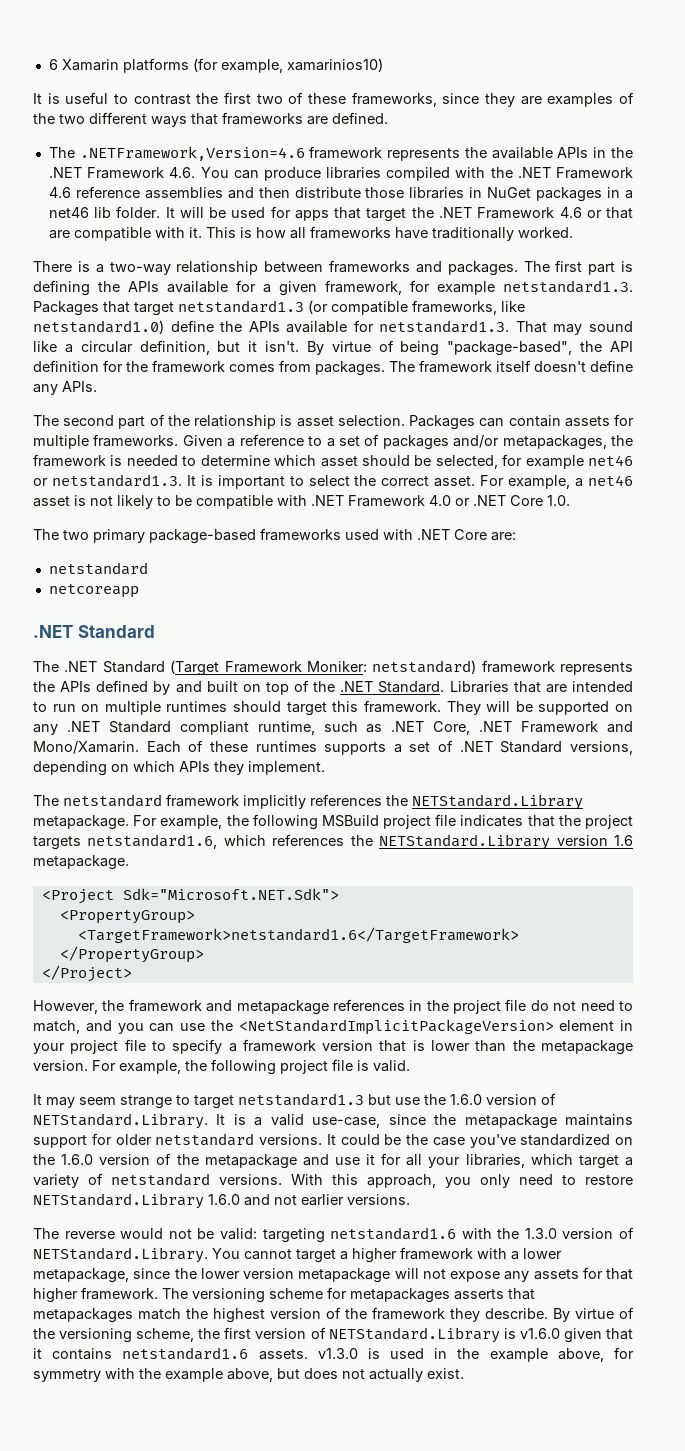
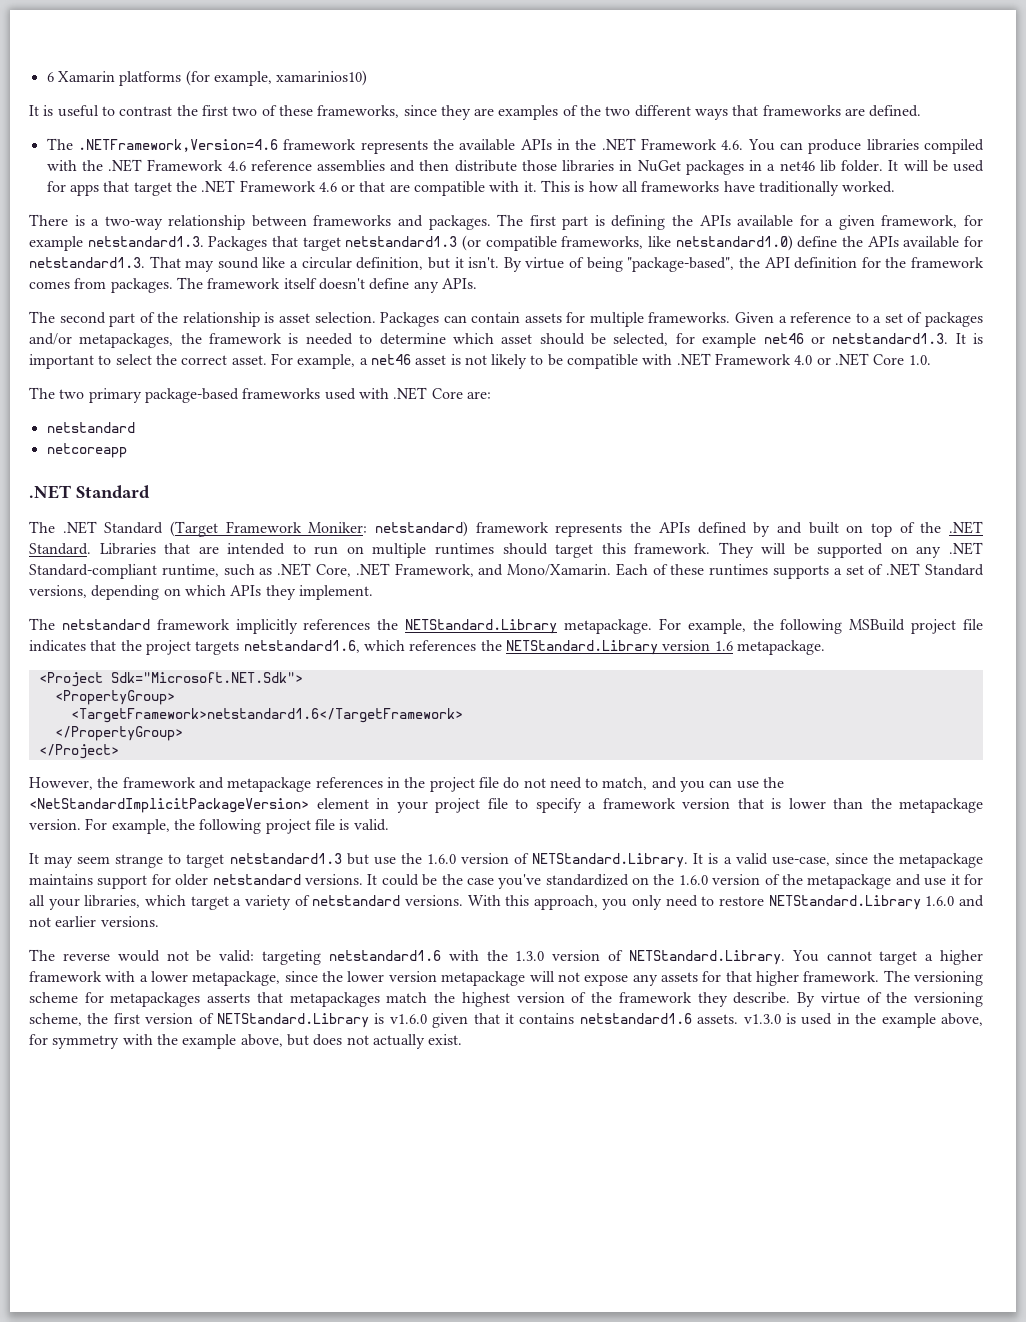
- They will be supported on any .NET Standard compliant runtime, such as .NET Core, .NET Framework and Mono/Xamarin.
+ They will be supported on any .NET Standard-compliant runtime, such as .NET Core, .NET Framework, and Mono/Xamarin.

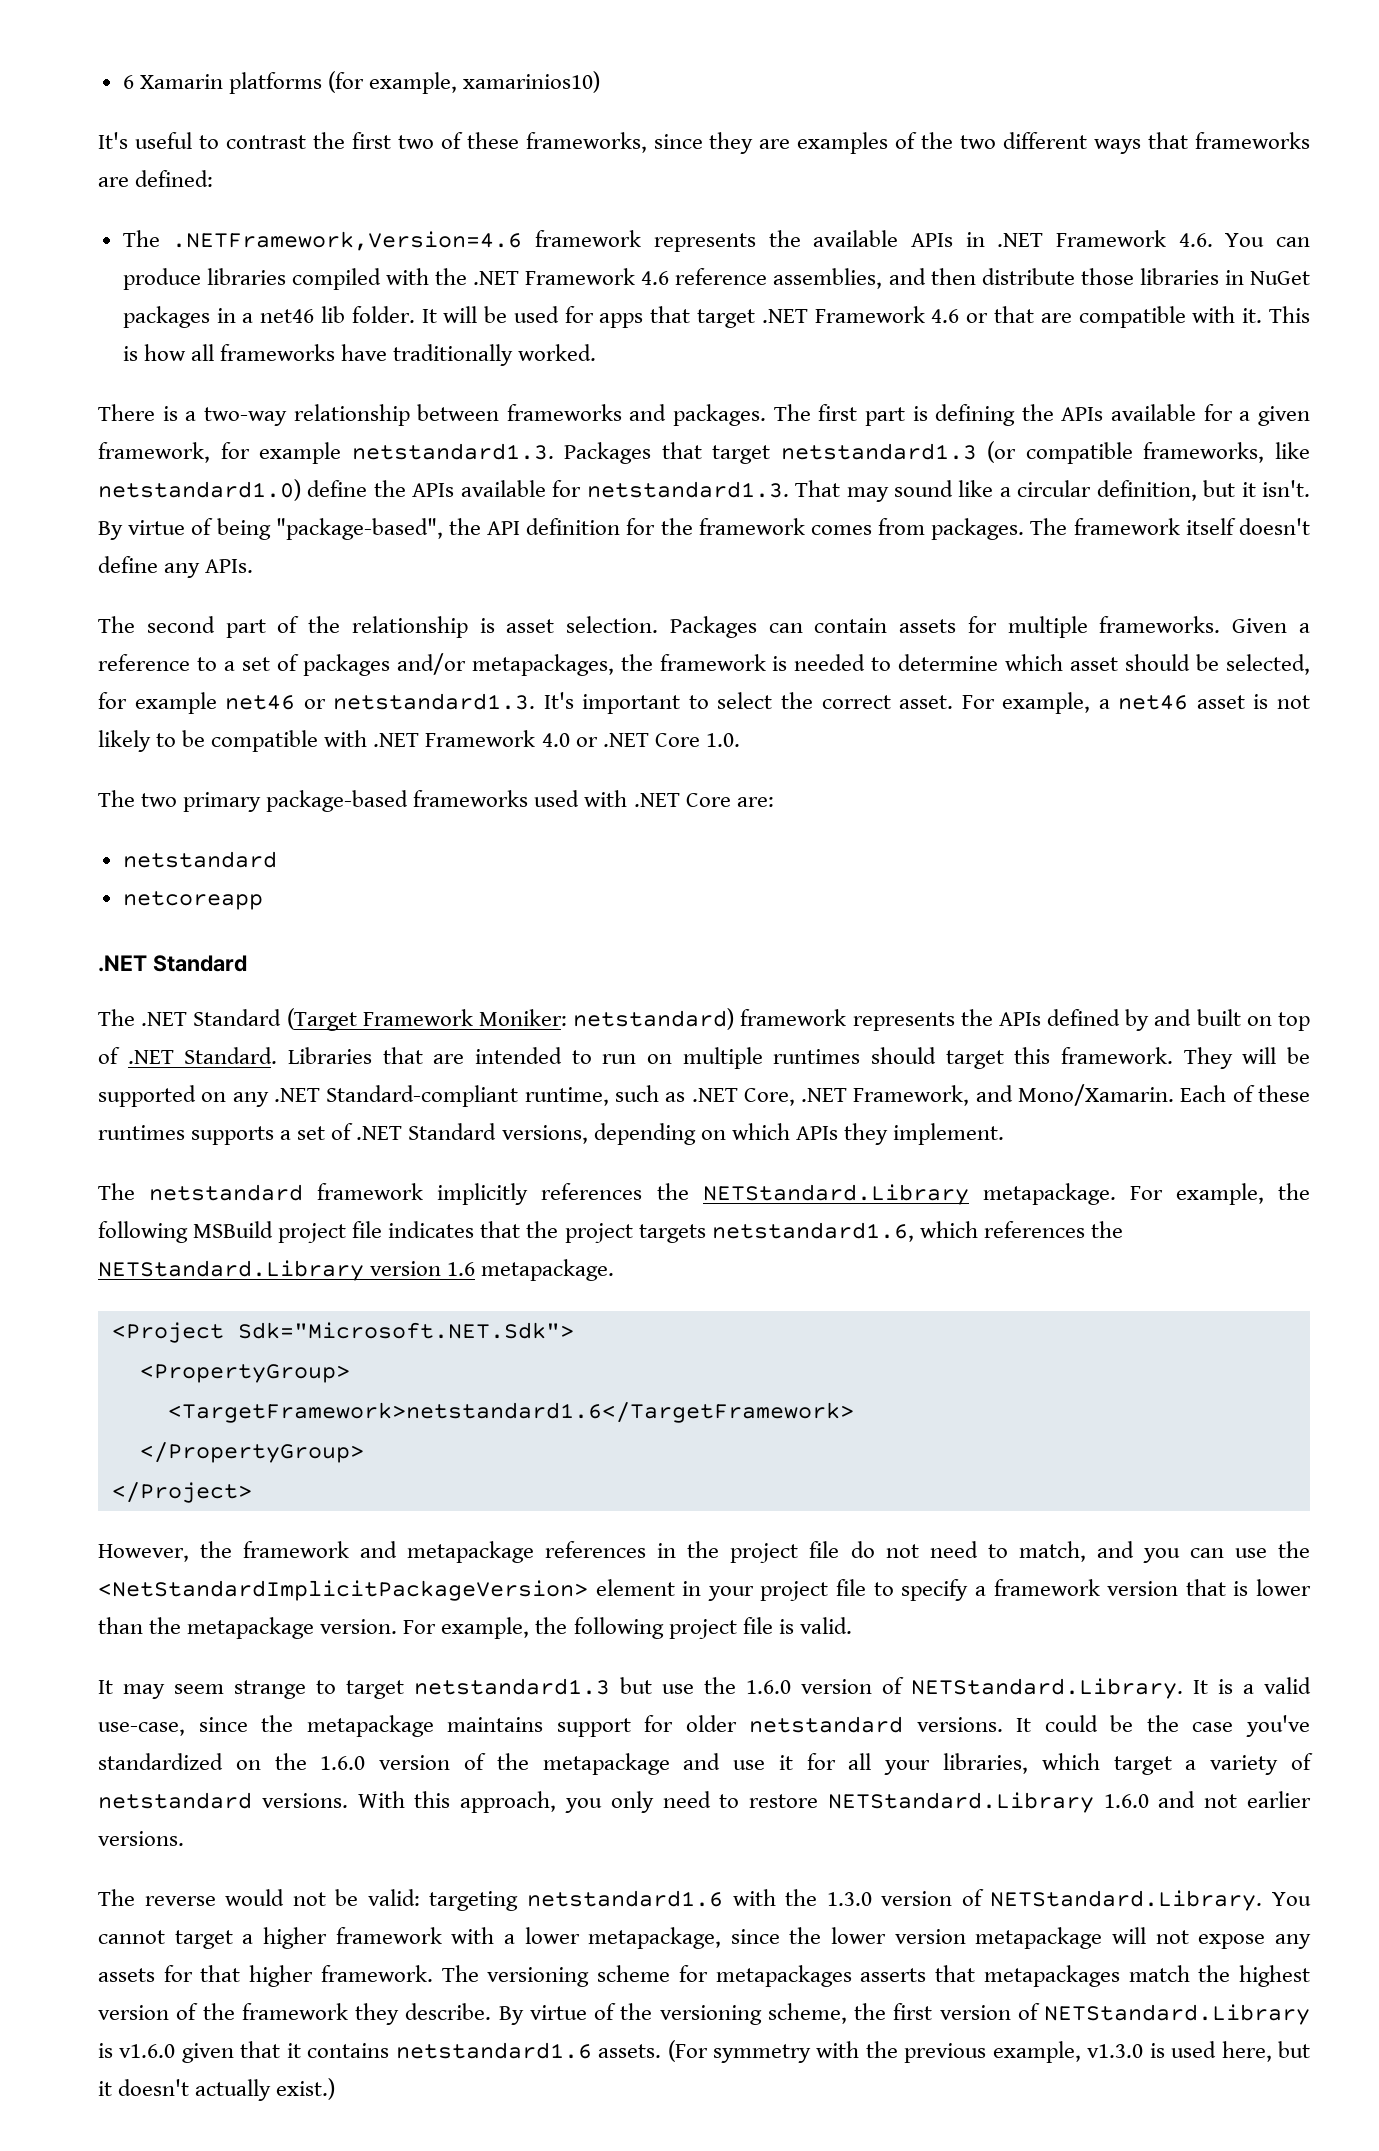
- It is useful to contrast the first two of these frameworks, since they are examples of the two different ways that frameworks are defined.
+ It's useful to contrast the first two of these frameworks, since they are examples of the two different ways that frameworks are defined:
- The .NETFramework,Version=4.6 framework represents the available APIs in the .NET Framework 4.6. You can produce libraries compiled with the .NET Framework 4.6 reference assemblies and then distribute those libraries in NuGet packages in a net46 lib folder.
+ The .NETFramework,Version=4.6 framework represents the available APIs in .NET Framework 4.6. You can produce libraries compiled with the .NET Framework 4.6 reference assemblies, and then distribute those libraries in NuGet packages in a net46 lib folder.
- It will be used for apps that target the .NET Framework 4.6 or that are compatible with it.
+ It will be used for apps that target .NET Framework 4.6 or that are compatible with it.
- Given a reference to a set of packages and/or metapackages, the framework is needed to determine which asset should be selected, for example net46 or netstandard1.3. It is important to select the correct asset.
+ Given a reference to a set of packages and/or metapackages, the framework is needed to determine which asset should be selected, for example net46 or netstandard1.3. It's important to select the correct asset.
- The .NET Standard (Target Framework Moniker: netstandard) framework represents the APIs defined by and built on top of the .NET Standard.
+ The .NET Standard (Target Framework Moniker: netstandard) framework represents the APIs defined by and built on top of .NET Standard.
- By virtue of the versioning scheme, the first version of NETStandard.Library is v1.6.0 given that it contains netstandard1.6 assets. v1.3.0 is used in the example above, for symmetry with the example above, but does not actually exist.
+ By virtue of the versioning scheme, the first version of NETStandard.Library is v1.6.0 given that it contains netstandard1.6 assets. (For symmetry with the previous example, v1.3.0 is used here, but it doesn't actually exist.)

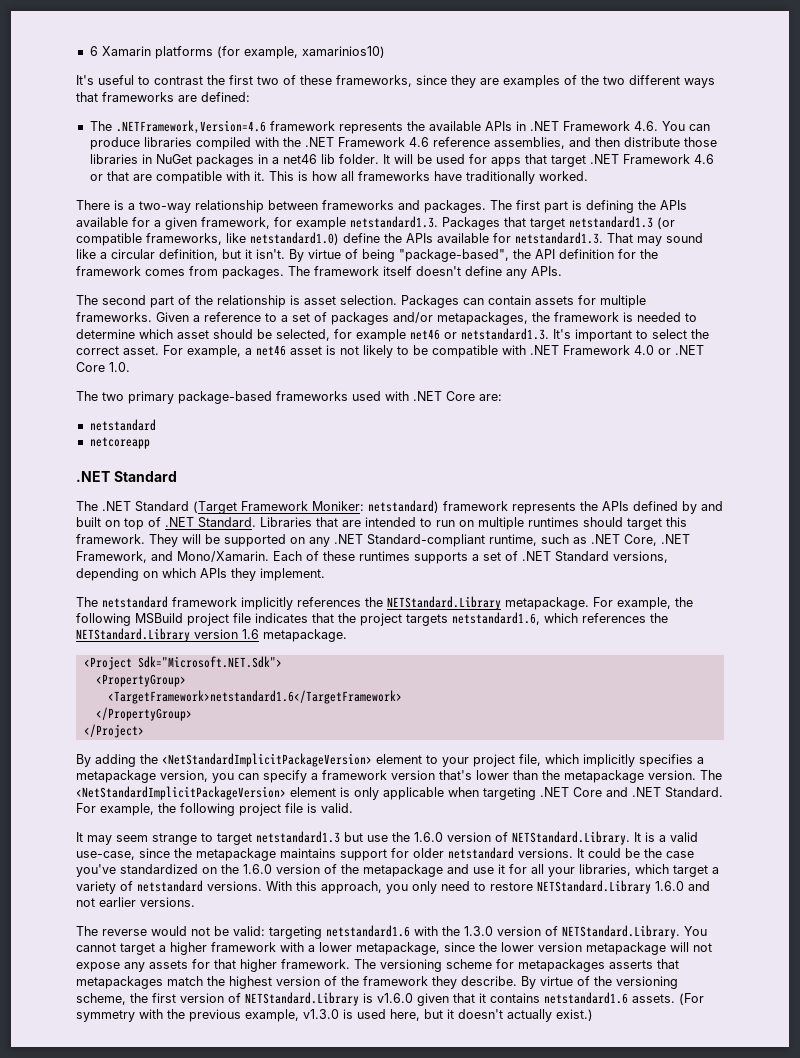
- However, the framework and metapackage references in the project file do not need to match, and you can use the <NetStandardImplicitPackageVersion> element in your project file to specify a framework version that is lower than the metapackage version.
+ By adding the <NetStandardImplicitPackageVersion> element to your project file, which implicitly specifies a metapackage version, you can specify a framework version that's lower than the metapackage version.
+ The <NetStandardImplicitPackageVersion> element is only applicable when targeting .NET Core and .NET Standard.

